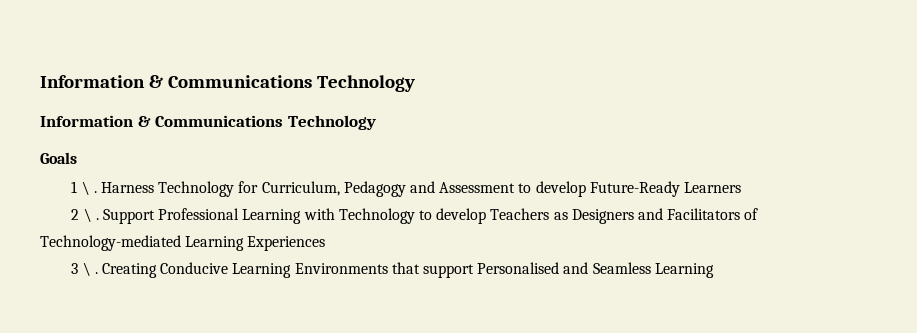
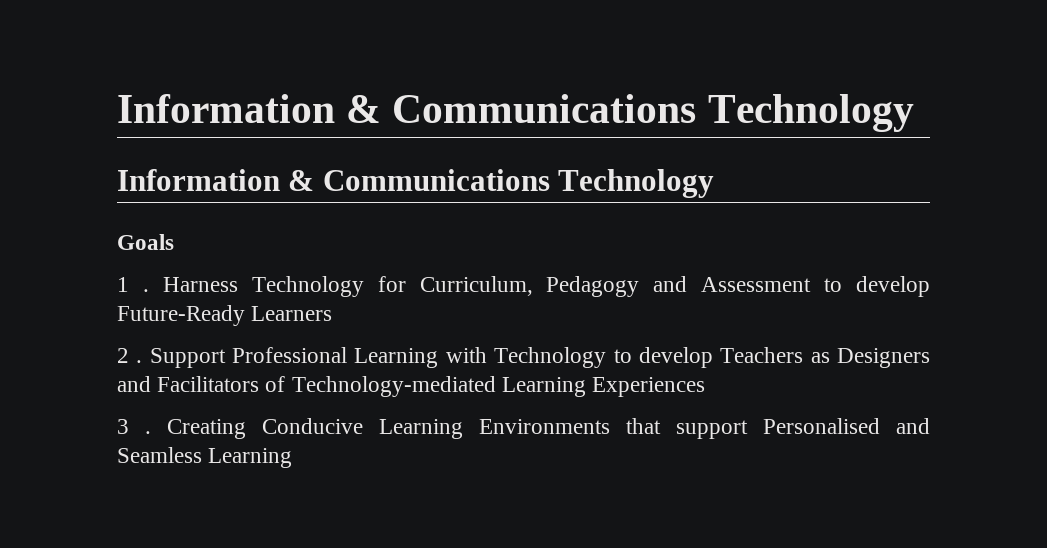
- 1 \ .
+ 1 .
- 2 \ .
+ 2 .
- 3 \ .
+ 3 .

